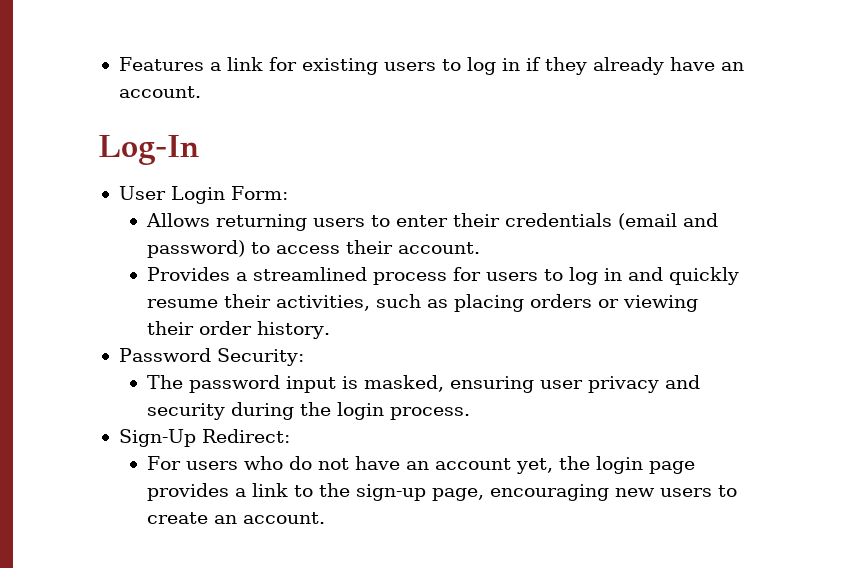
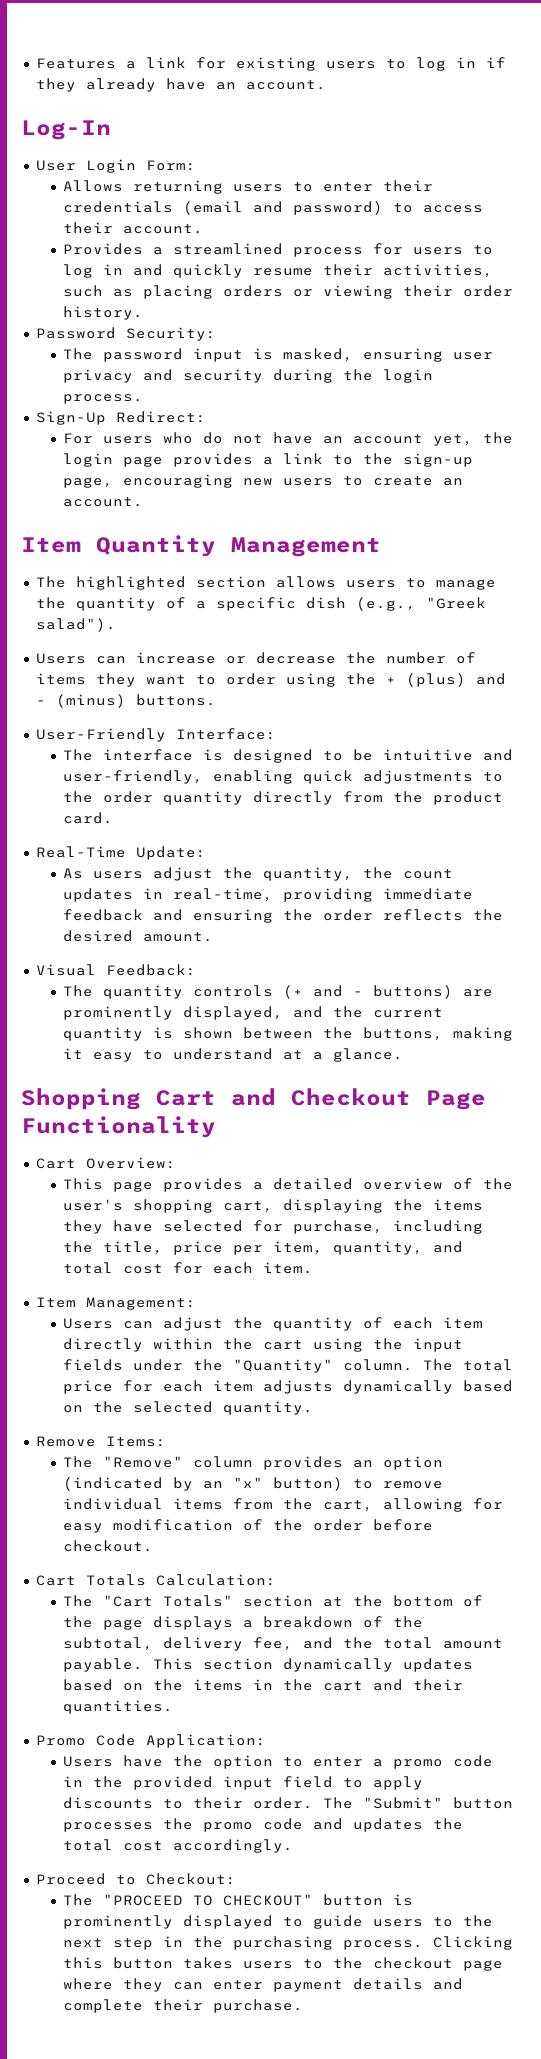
+ Item Quantity Management
+ The highlighted section allows users to manage the quantity of a specific dish (e.g., "Greek salad").
+ Users can increase or decrease the number of items they want to order using the + (plus) and - (minus) buttons.
+ User-Friendly Interface:
+ The interface is designed to be intuitive and user-friendly, enabling quick adjustments to the order quantity directly from the product card.
+ Real-Time Update:
+ As users adjust the quantity, the count updates in real-time, providing immediate feedback and ensuring the order reflects the desired amount.
+ Visual Feedback:
+ The quantity controls (+ and - buttons) are prominently displayed, and the current quantity is shown between the buttons, making it easy to understand at a glance.
+ Shopping Cart and Checkout Page Functionality
+ Cart Overview:
+ This page provides a detailed overview of the user's shopping cart, displaying the items they have selected for purchase, including the title, price per item, quantity, and total cost for each item.
+ Item Management:
+ Users can adjust the quantity of each item directly within the cart using the input fields under the "Quantity" column. The total price for each item adjusts dynamically based on the selected quantity.
+ Remove Items:
+ The "Remove" column provides an option (indicated by an "x" button) to remove individual items from the cart, allowing for easy modification of the order before checkout.
+ Cart Totals Calculation:
+ The "Cart Totals" section at the bottom of the page displays a breakdown of the subtotal, delivery fee, and the total amount payable. This section dynamically updates based on the items in the cart and their quantities.
+ Promo Code Application:
+ Users have the option to enter a promo code in the provided input field to apply discounts to their order. The "Submit" button processes the promo code and updates the total cost accordingly.
+ Proceed to Checkout:
+ The "PROCEED TO CHECKOUT" button is prominently displayed to guide users to the next step in the purchasing process. Clicking this button takes users to the checkout page where they can enter payment details and complete their purchase.

